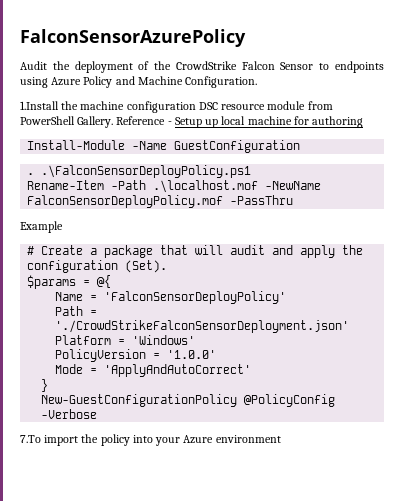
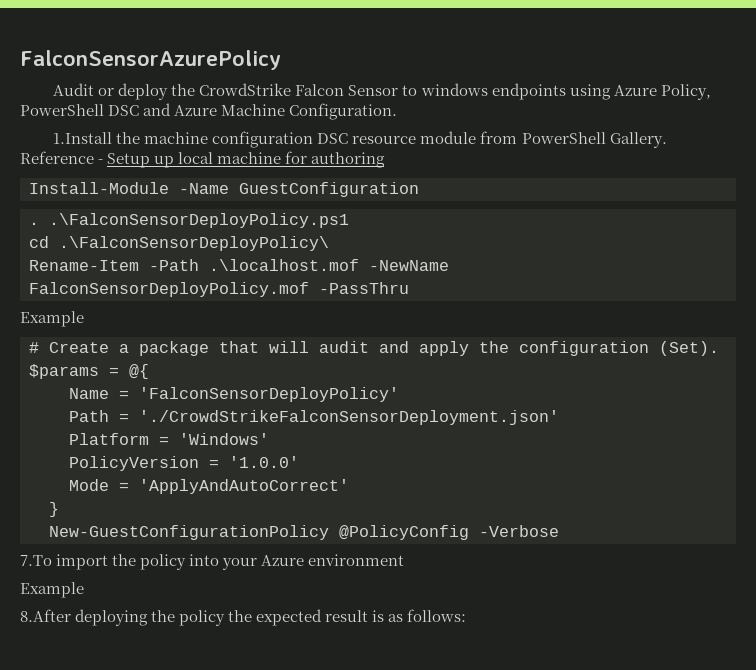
- Audit the deployment of the CrowdStrike Falcon Sensor to endpoints using Azure Policy and Machine Configuration.
+ Audit or deploy the CrowdStrike Falcon Sensor to windows endpoints using Azure Policy, PowerShell DSC and Azure Machine Configuration.
+ cd .\FalconSensorDeployPolicy\
  7.To import the policy into your Azure environment
+ Example
+ 8.After deploying the policy the expected result is as follows:

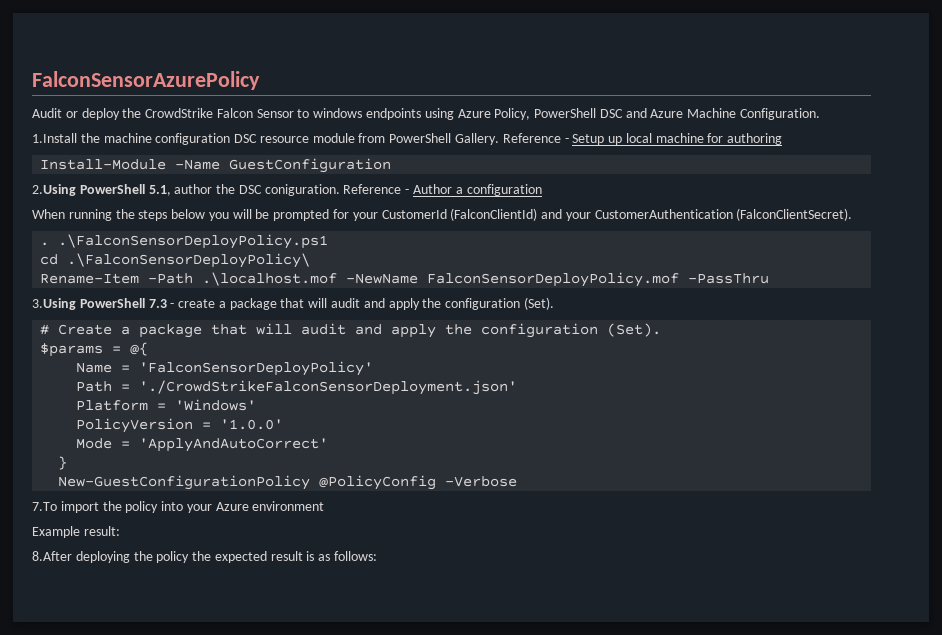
+ 2.Using PowerShell 5.1, author the DSC coniguration. Reference - Author a configuration
+ When running the steps below you will be prompted for your CustomerId (FalconClientId) and your CustomerAuthentication (FalconClientSecret).
  Rename-Item -Path .\localhost.mof -NewName FalconSensorDeployPolicy.mof -PassThru
- Example
+ 3.Using PowerShell 7.3 - create a package that will audit and apply the configuration (Set).
  7.To import the policy into your Azure environment
- Example
+ Example result:

